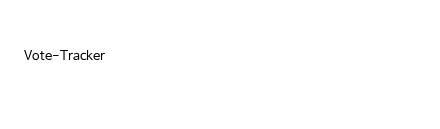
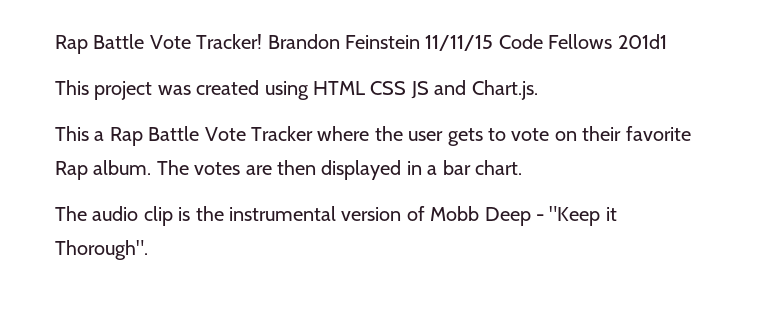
- Vote-Tracker
+ Rap Battle Vote Tracker! Brandon Feinstein 11/11/15 Code Fellows 201d1
+ This project was created using HTML CSS JS and Chart.js.
+ This a Rap Battle Vote Tracker where the user gets to vote on their favorite Rap album. The votes are then displayed in a bar chart.
+ The audio clip is the instrumental version of Mobb Deep - "Keep it Thorough".

